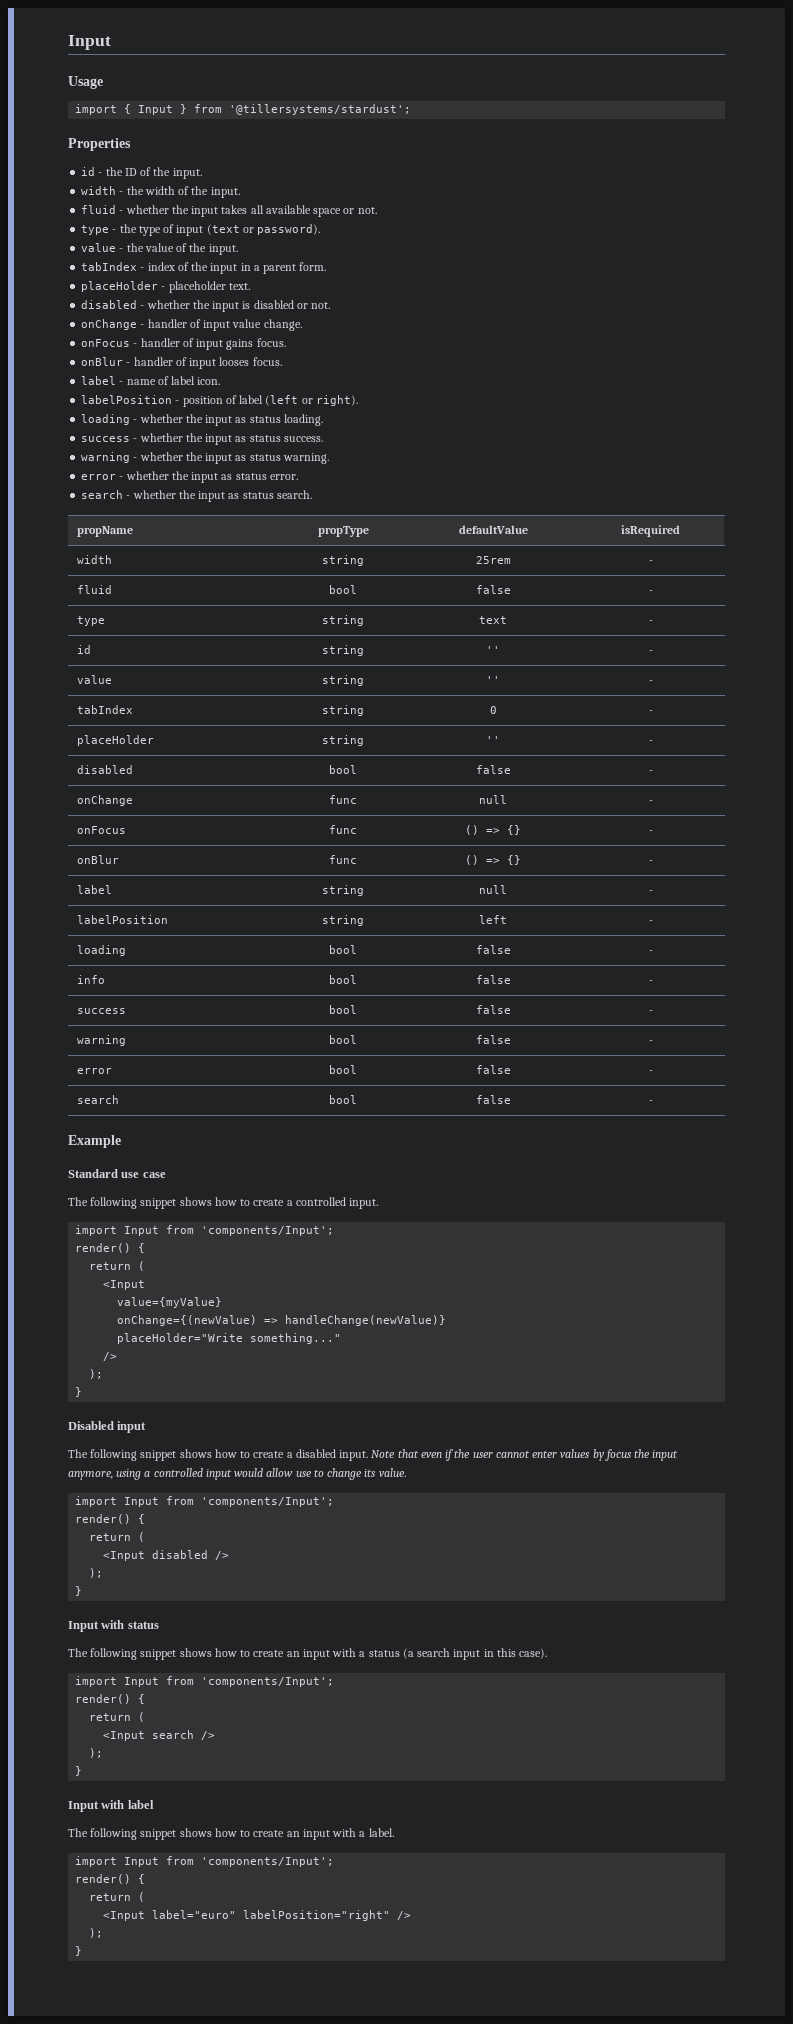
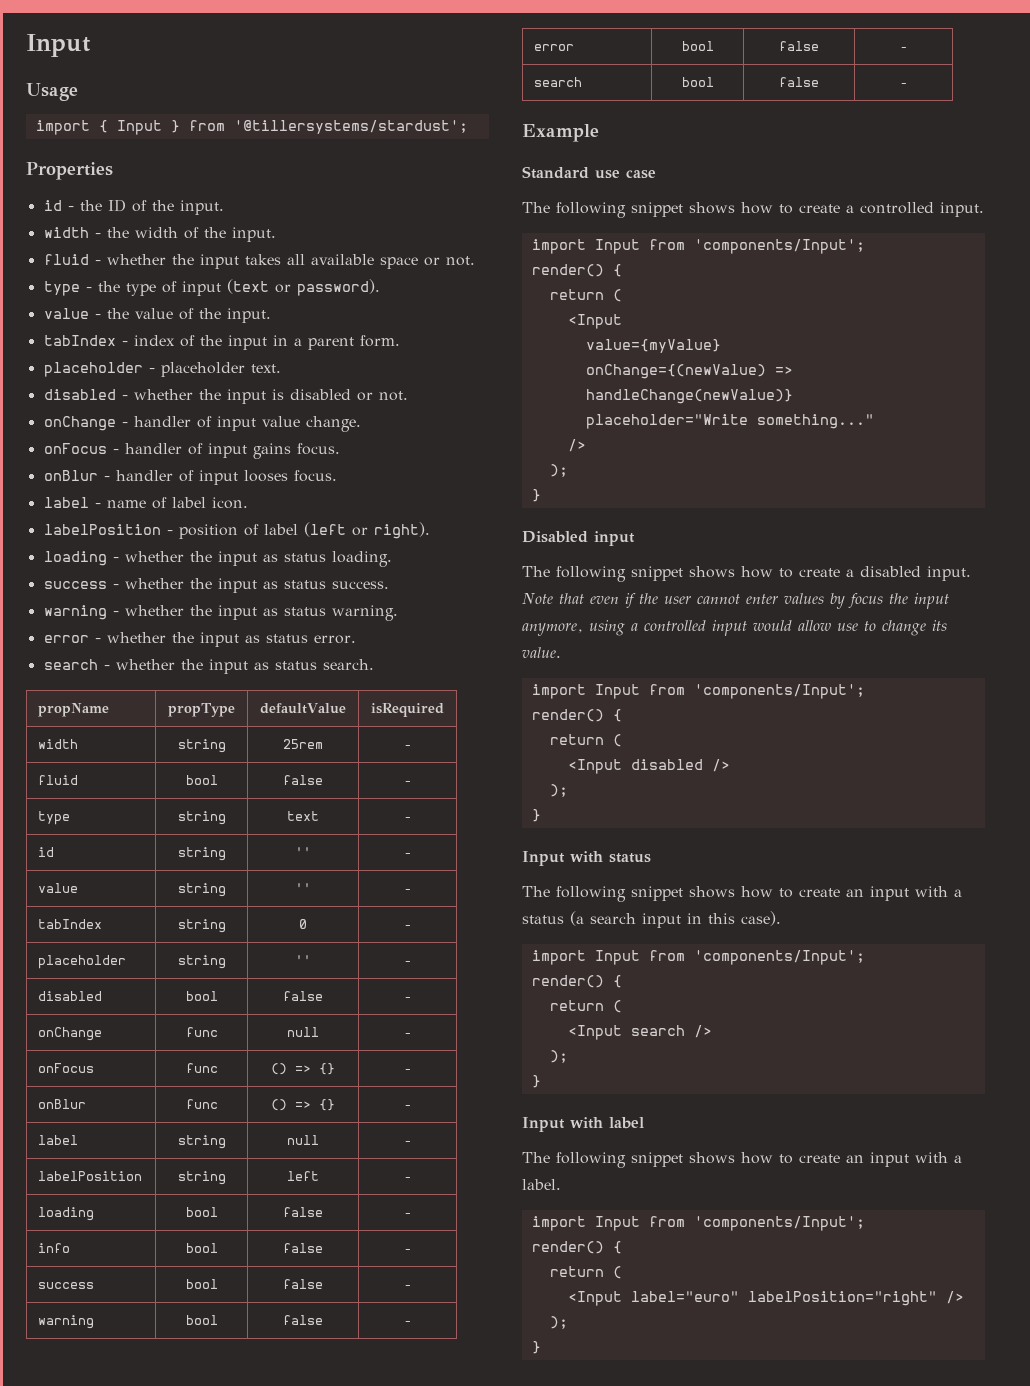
- placeHolder - placeholder text.
+ placeholder - placeholder text.
- placeHolder | string | '' | -
+ placeholder | string | '' | -
- placeHolder="Write something..."
+ placeholder="Write something..."

